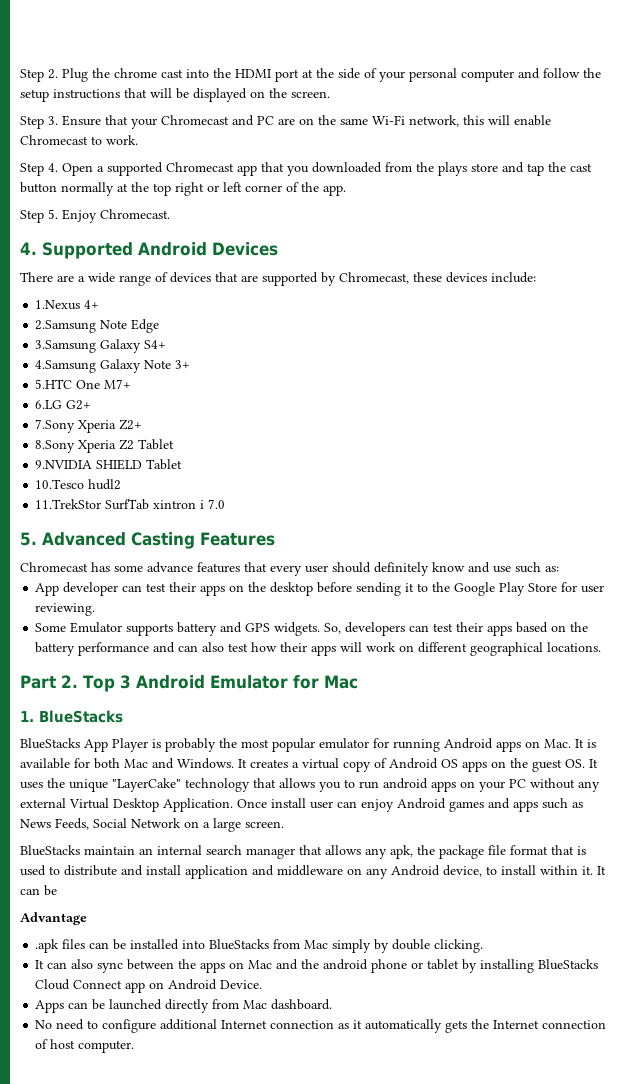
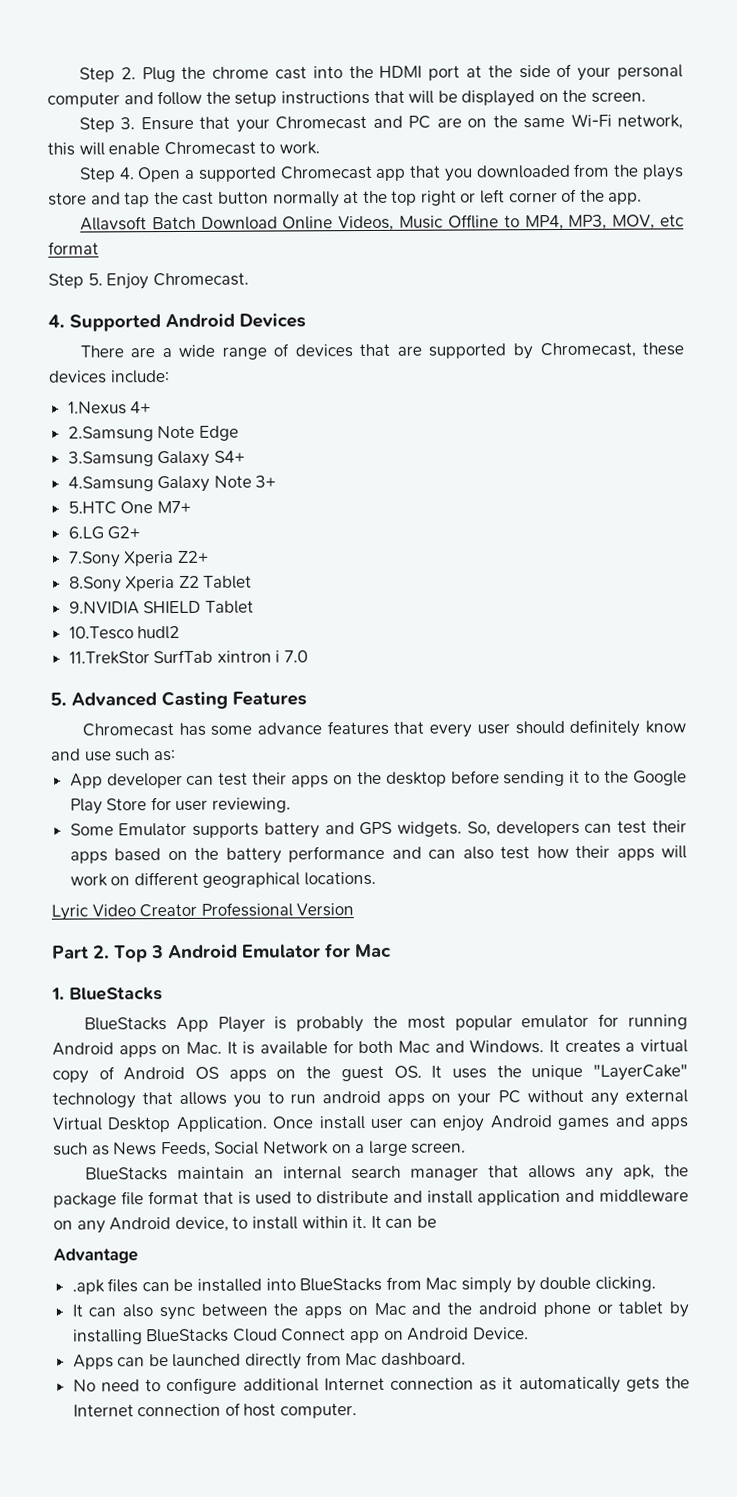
+ Allavsoft Batch Download Online Videos, Music Offline to MP4, MP3, MOV, etc format
+ Lyric Video Creator Professional Version

